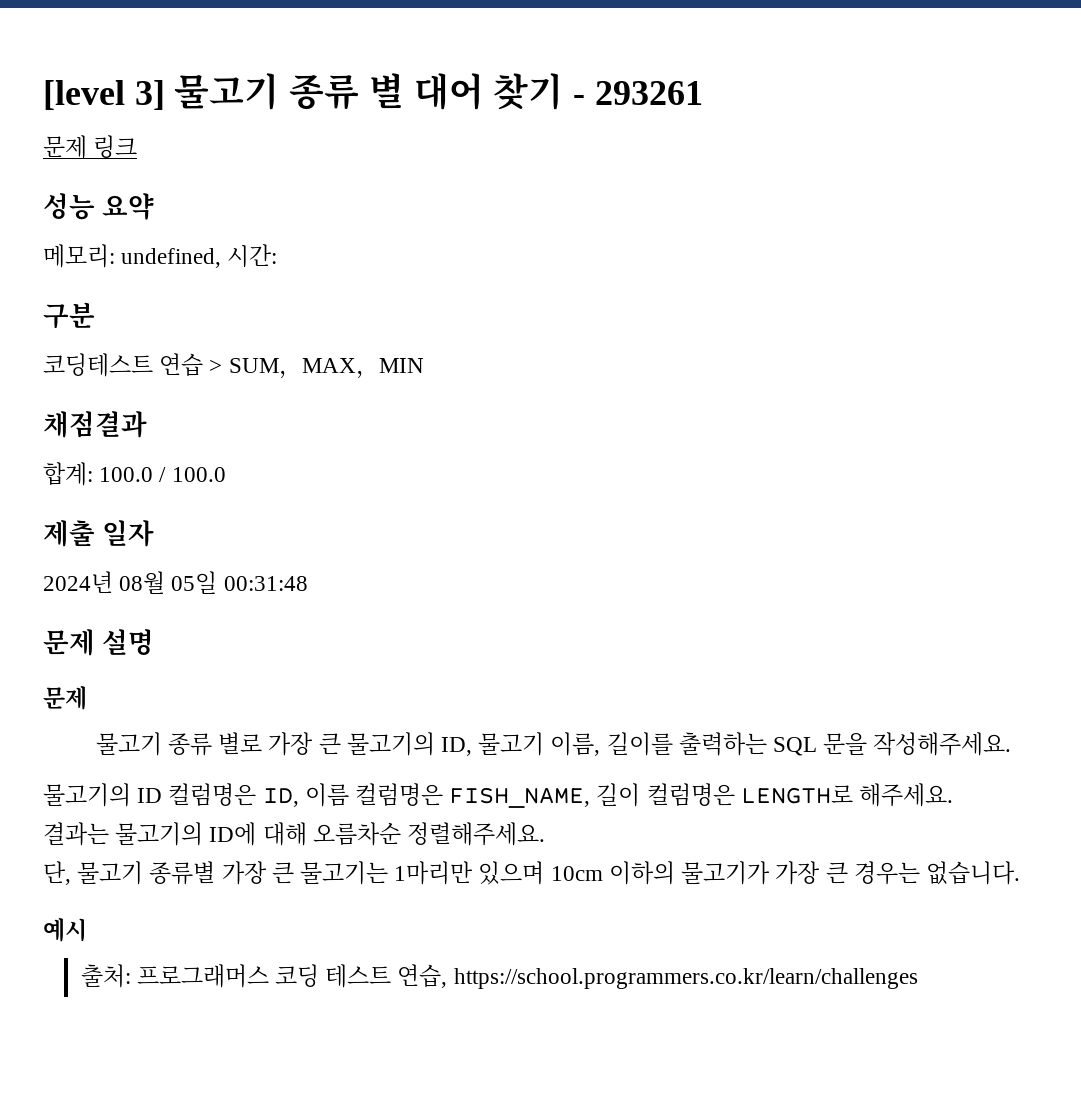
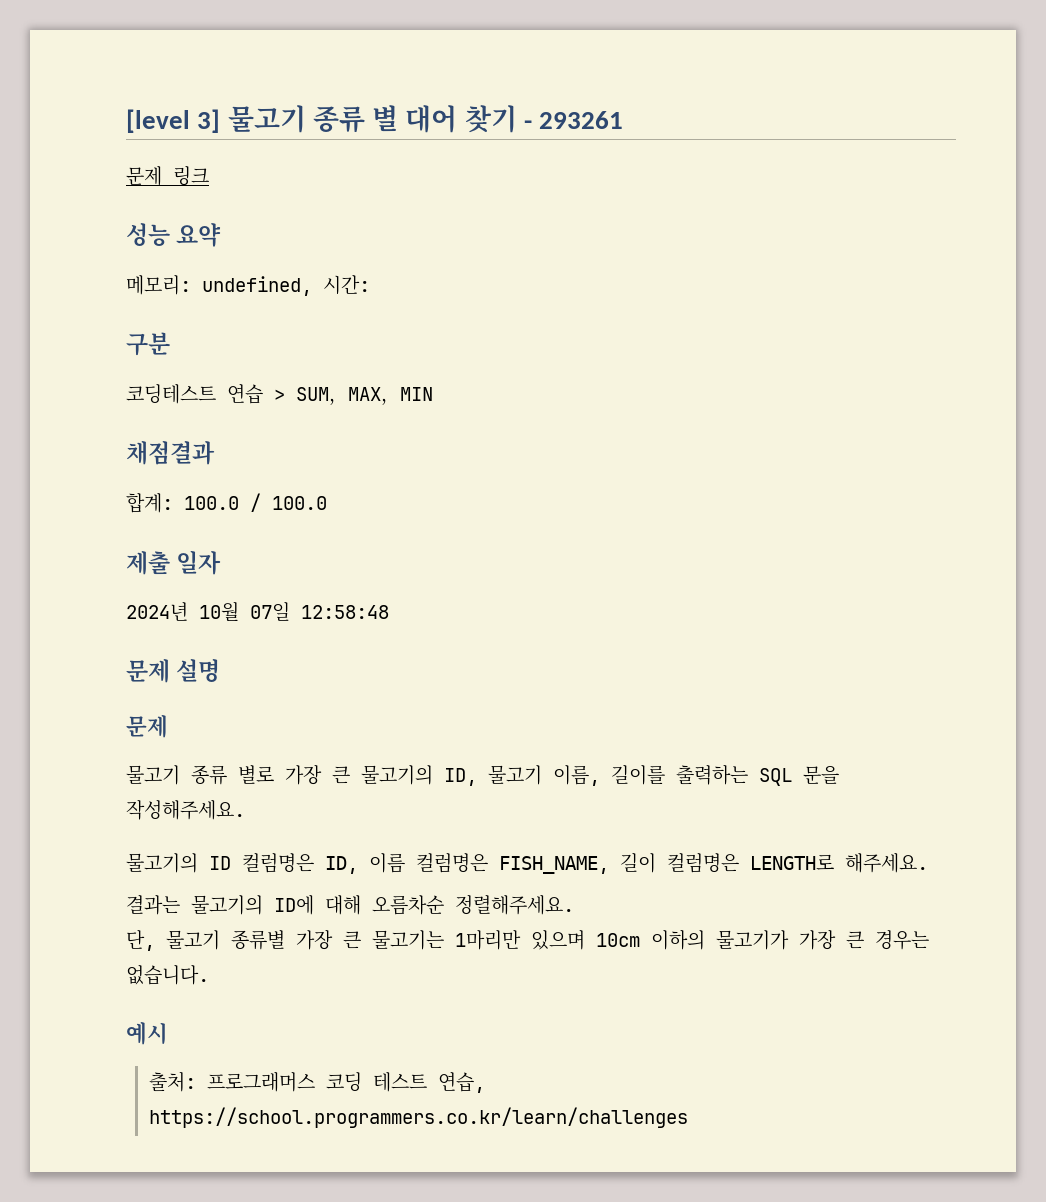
- 2024년 08월 05일 00:31:48
+ 2024년 10월 07일 12:58:48

